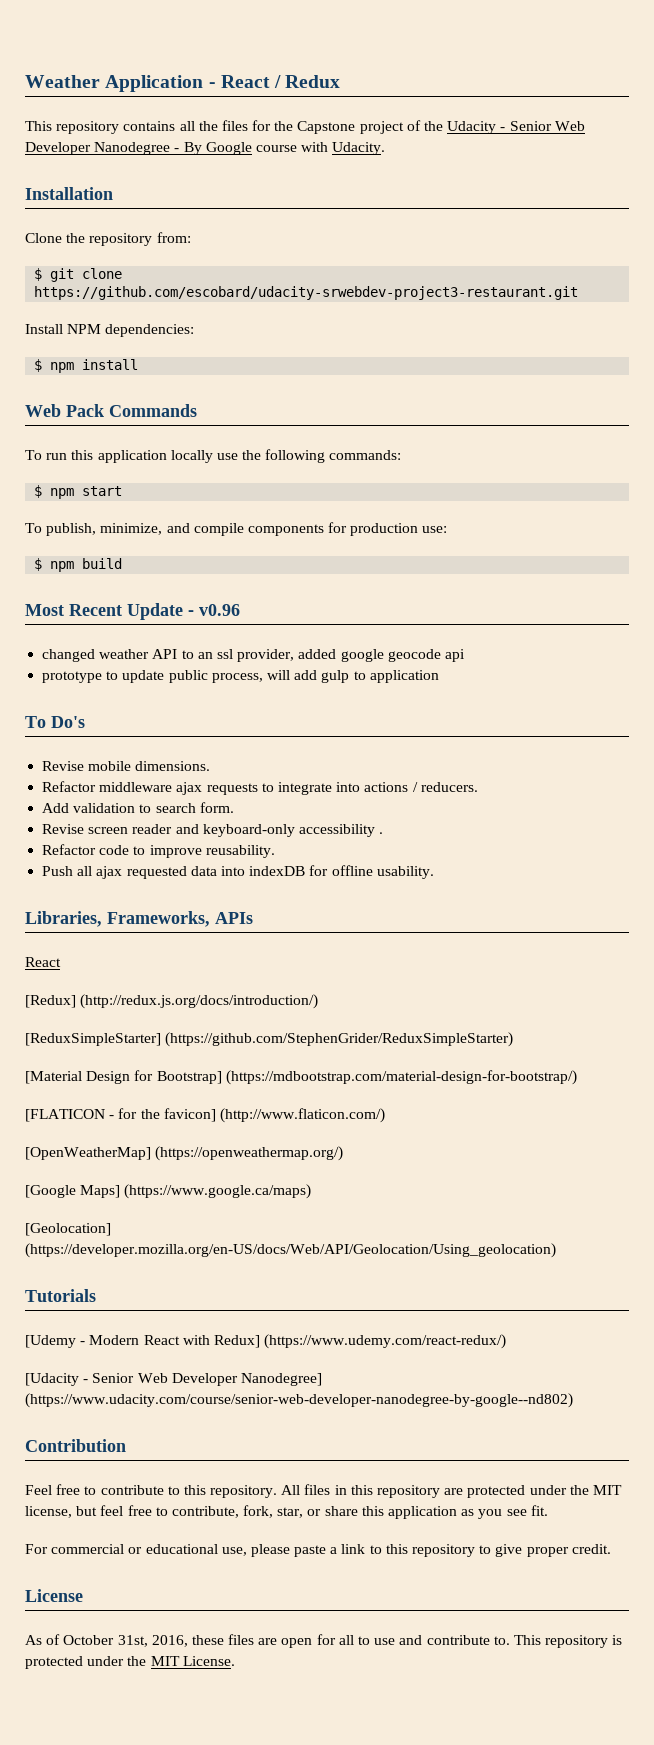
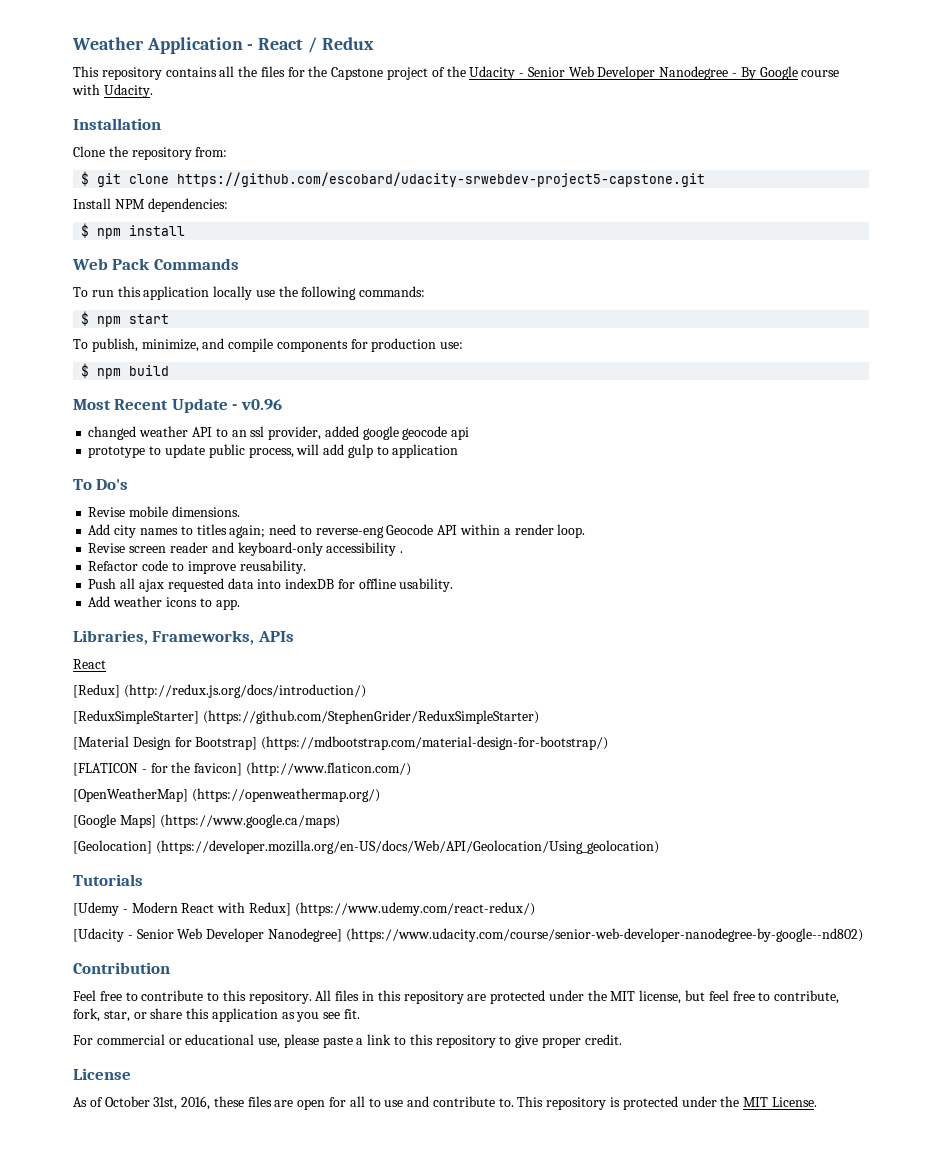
- $ git clone https://github.com/escobard/udacity-srwebdev-project3-restaurant.git
+ $ git clone https://github.com/escobard/udacity-srwebdev-project5-capstone.git
- Refactor middleware ajax requests to integrate into actions / reducers.
- Add validation to search form.
+ Add city names to titles again; need to reverse-eng Geocode API within a render loop.
+ Add weather icons to app.

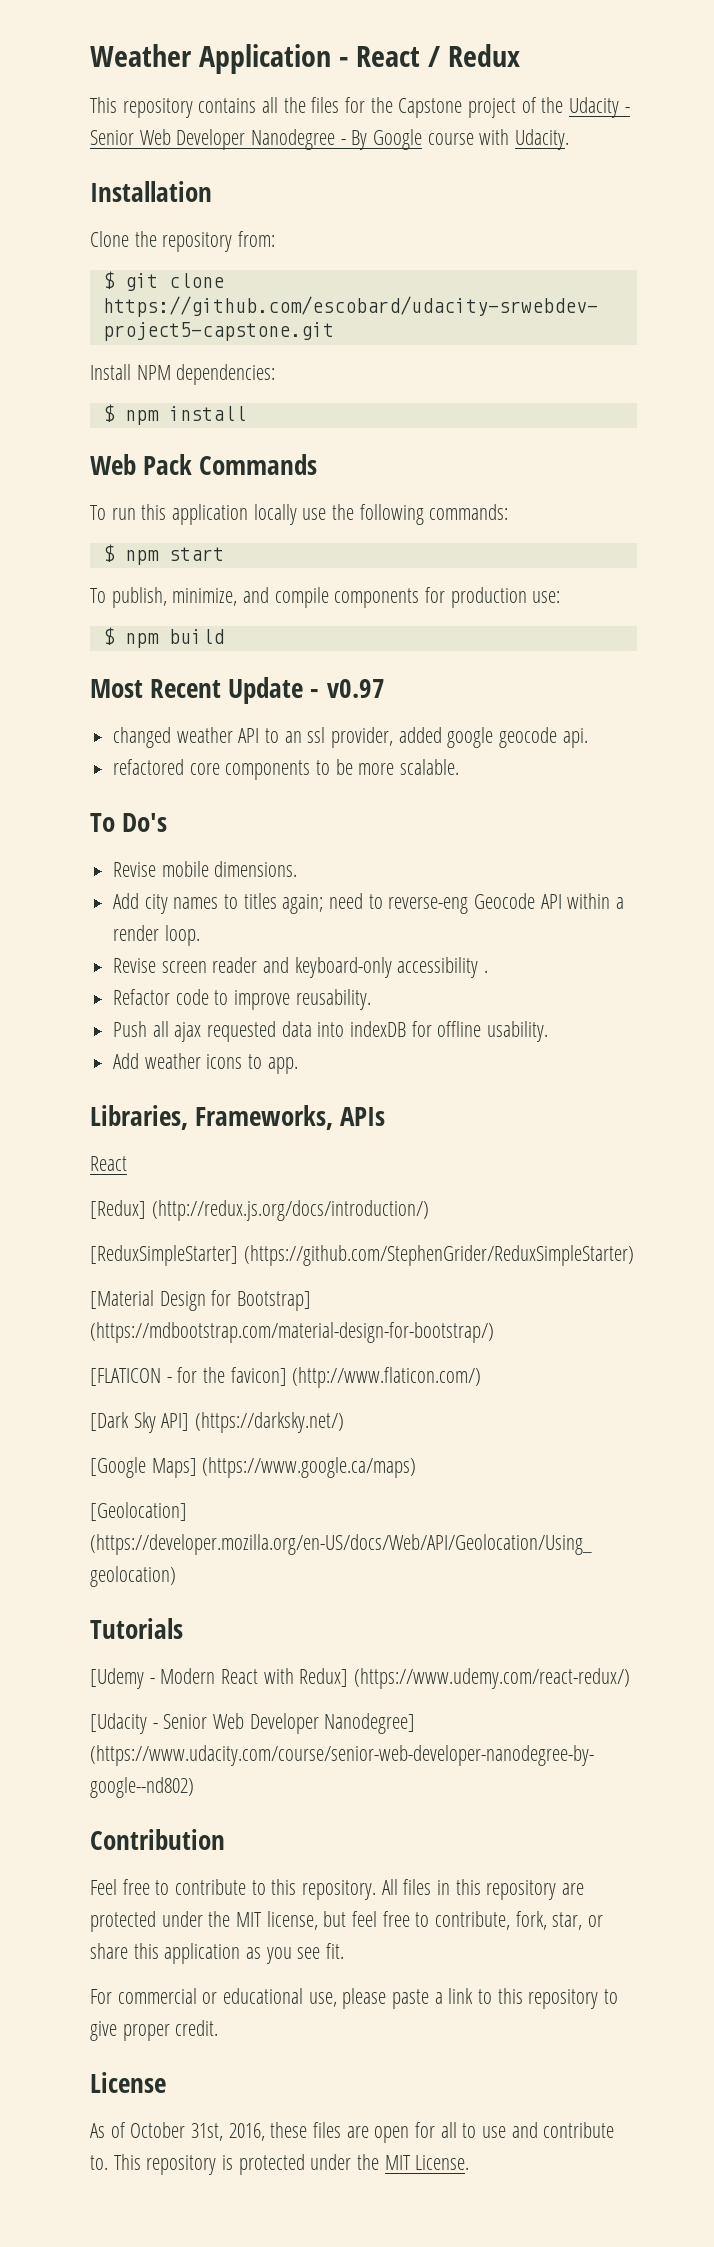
- Most Recent Update - v0.96
+ Most Recent Update - v0.97
- changed weather API to an ssl provider, added google geocode api
- prototype to update public process, will add gulp to application
+ changed weather API to an ssl provider, added google geocode api.
+ refactored core components to be more scalable.
- [OpenWeatherMap] (https://openweathermap.org/)
+ [Dark Sky API] (https://darksky.net/)

